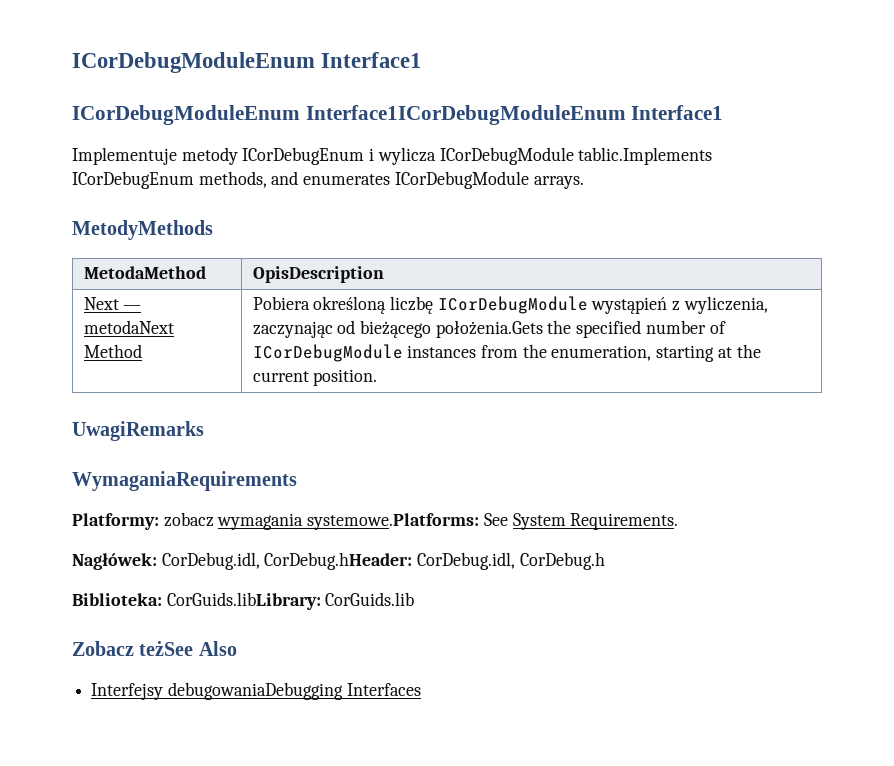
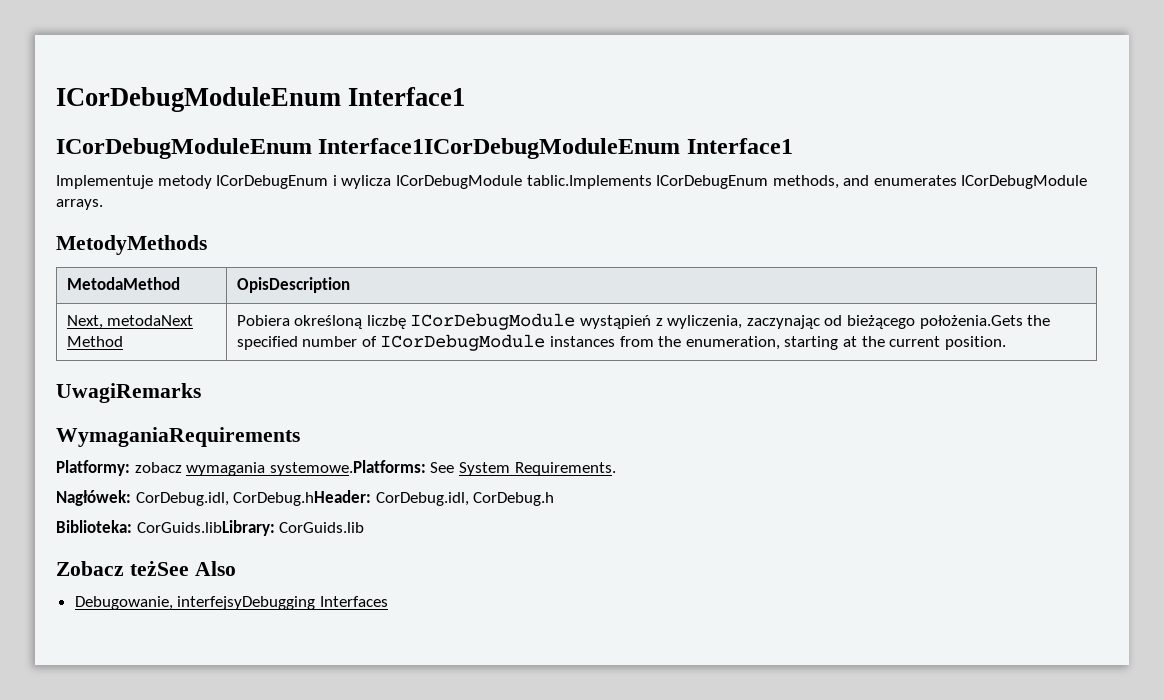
- Next — metodaNext Method | Pobiera określoną liczbę ICorDebugModule wystąpień z wyliczenia, zaczynając od bieżącego położenia.Gets the specified number of ICorDebugModule instances from the enumeration, starting at the current position.
+ Next, metodaNext Method | Pobiera określoną liczbę ICorDebugModule wystąpień z wyliczenia, zaczynając od bieżącego położenia.Gets the specified number of ICorDebugModule instances from the enumeration, starting at the current position.
- Interfejsy debugowaniaDebugging Interfaces
+ Debugowanie, interfejsyDebugging Interfaces

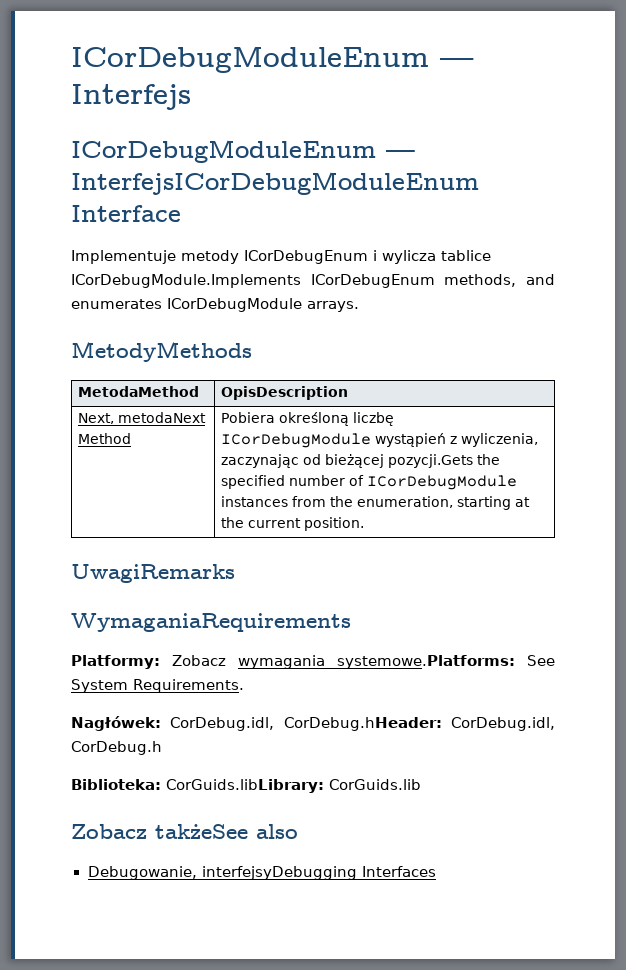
- ICorDebugModuleEnum Interface1
- ICorDebugModuleEnum Interface1ICorDebugModuleEnum Interface1
+ ICorDebugModuleEnum — Interfejs
+ ICorDebugModuleEnum — InterfejsICorDebugModuleEnum Interface
- Implementuje metody ICorDebugEnum i wylicza ICorDebugModule tablic.Implements ICorDebugEnum methods, and enumerates ICorDebugModule arrays.
+ Implementuje metody ICorDebugEnum i wylicza tablice ICorDebugModule.Implements ICorDebugEnum methods, and enumerates ICorDebugModule arrays.
- Next, metodaNext Method | Pobiera określoną liczbę ICorDebugModule wystąpień z wyliczenia, zaczynając od bieżącego położenia.Gets the specified number of ICorDebugModule instances from the enumeration, starting at the current position.
+ Next, metodaNext Method | Pobiera określoną liczbę ICorDebugModule wystąpień z wyliczenia, zaczynając od bieżącej pozycji.Gets the specified number of ICorDebugModule instances from the enumeration, starting at the current position.
- Platformy: zobacz wymagania systemowe.Platforms: See System Requirements.
+ Platformy: Zobacz wymagania systemowe.Platforms: See System Requirements.
- Zobacz teżSee Also
+ Zobacz takżeSee also

